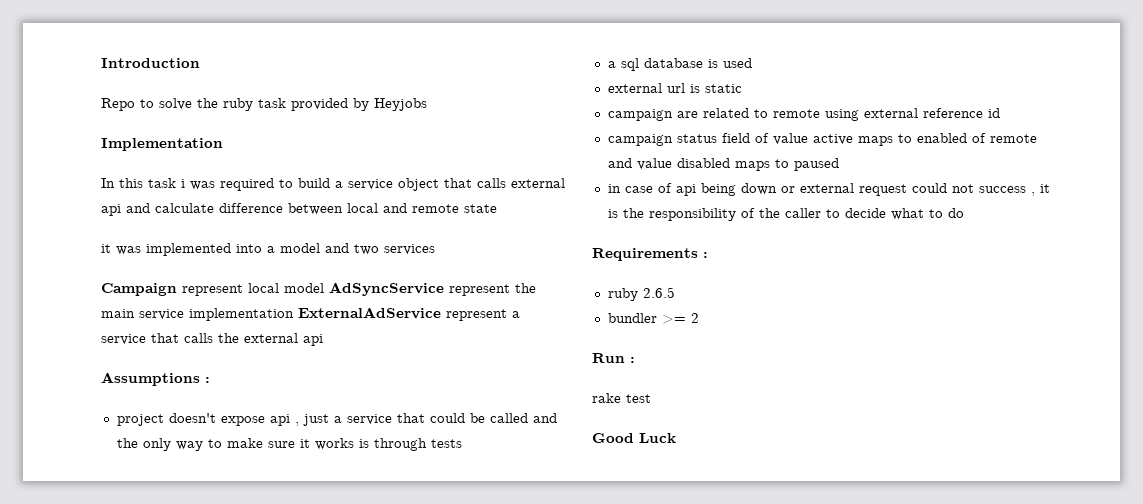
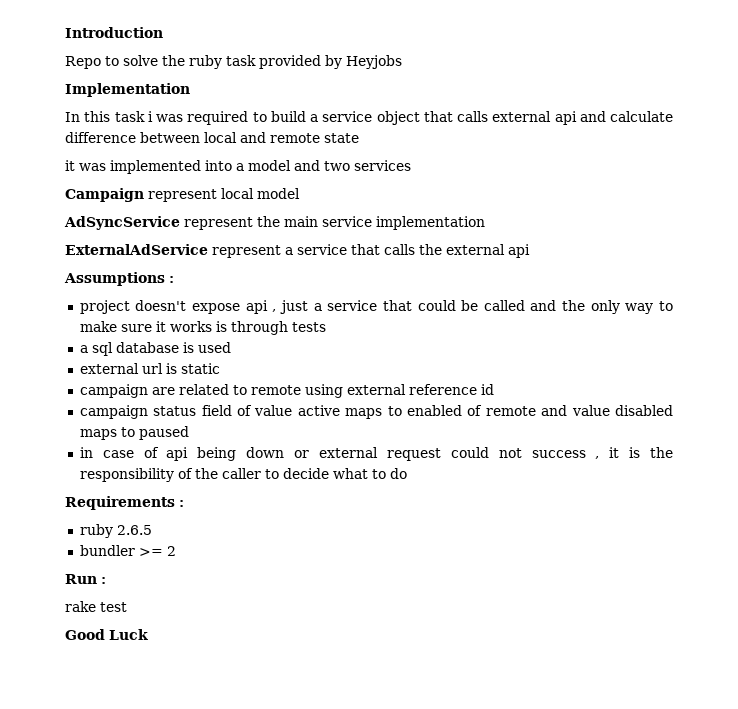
- Campaign represent local model AdSyncService represent the main service implementation ExternalAdService represent a service that calls the external api
+ Campaign represent local model
+ AdSyncService represent the main service implementation
+ ExternalAdService represent a service that calls the external api

